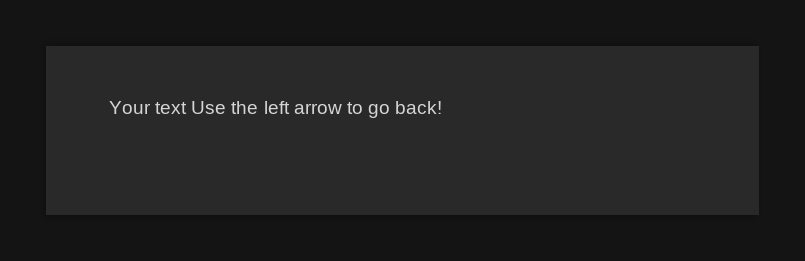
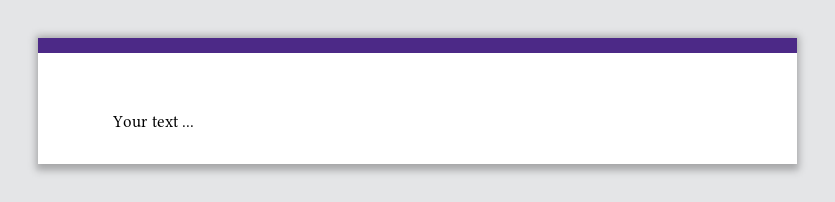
- Your text Use the left arrow to go back!
+ Your text ...

